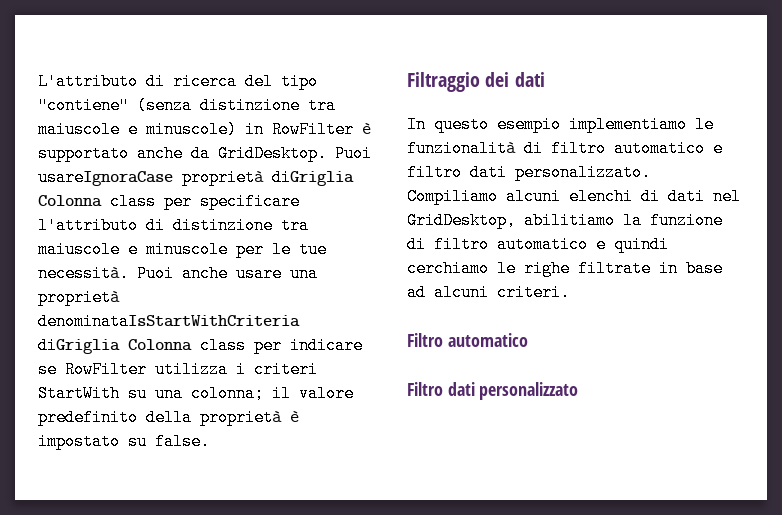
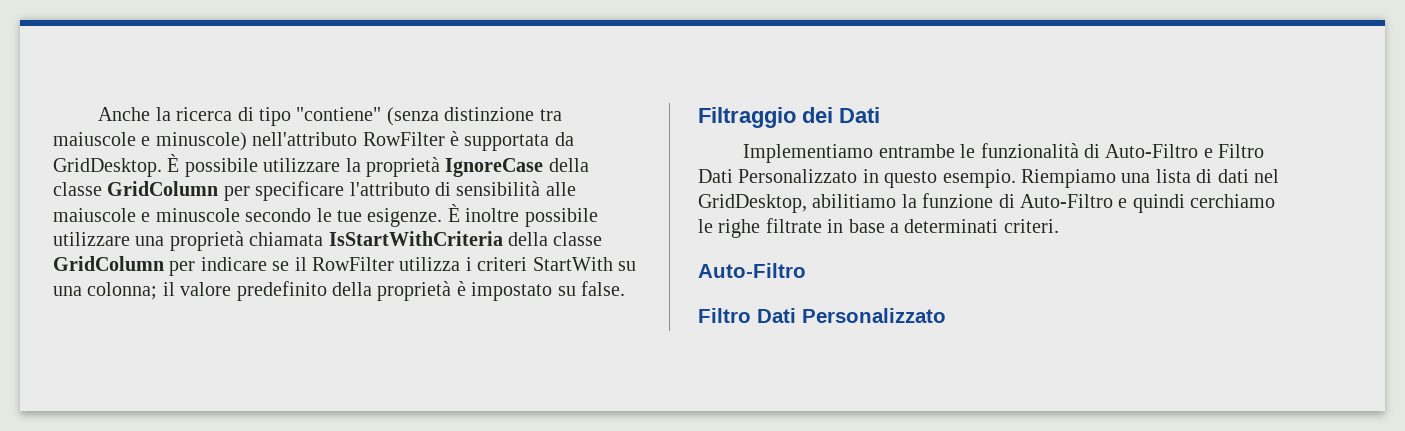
- L'attributo di ricerca del tipo "contiene" (senza distinzione tra maiuscole e minuscole) in RowFilter è supportato anche da GridDesktop. Puoi usareIgnoraCase proprietà diGriglia Colonna class per specificare l'attributo di distinzione tra maiuscole e minuscole per le tue necessità. Puoi anche usare una proprietà denominataIsStartWithCriteria diGriglia Colonna class per indicare se RowFilter utilizza i criteri StartWith su una colonna; il valore predefinito della proprietà è impostato su false.
+ Anche la ricerca di tipo "contiene" (senza distinzione tra maiuscole e minuscole) nell'attributo RowFilter è supportata da GridDesktop. È possibile utilizzare la proprietà IgnoreCase della classe GridColumn per specificare l'attributo di sensibilità alle maiuscole e minuscole secondo le tue esigenze. È inoltre possibile utilizzare una proprietà chiamata IsStartWithCriteria della classe GridColumn per indicare se il RowFilter utilizza i criteri StartWith su una colonna; il valore predefinito della proprietà è impostato su false.
- Filtraggio dei dati
- In questo esempio implementiamo le funzionalità di filtro automatico e filtro dati personalizzato. Compiliamo alcuni elenchi di dati nel GridDesktop, abilitiamo la funzione di filtro automatico e quindi cerchiamo le righe filtrate in base ad alcuni criteri.
- Filtro automatico
- Filtro dati personalizzato
+ Filtraggio dei Dati
+ Implementiamo entrambe le funzionalità di Auto-Filtro e Filtro Dati Personalizzato in questo esempio. Riempiamo una lista di dati nel GridDesktop, abilitiamo la funzione di Auto-Filtro e quindi cerchiamo le righe filtrate in base a determinati criteri.
+ Auto-Filtro
+ Filtro Dati Personalizzato

